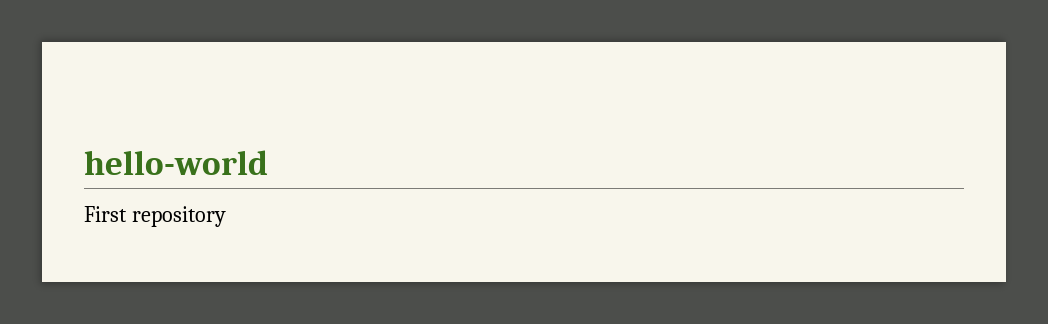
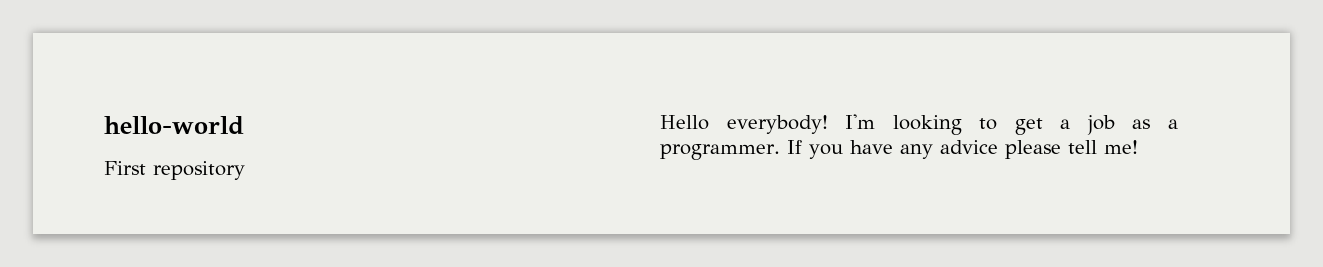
+ Hello everybody! I'm looking to get a job as a programmer. If you have any advice please tell me!

